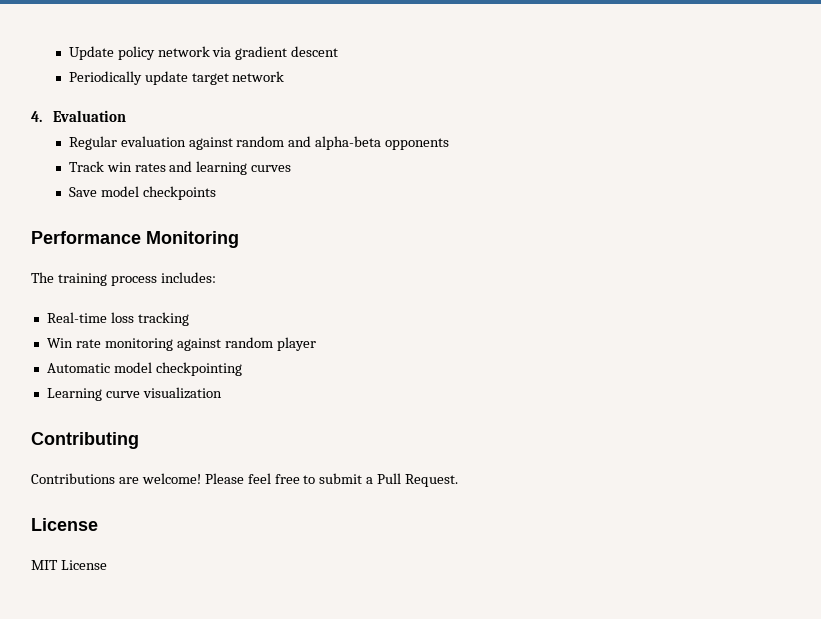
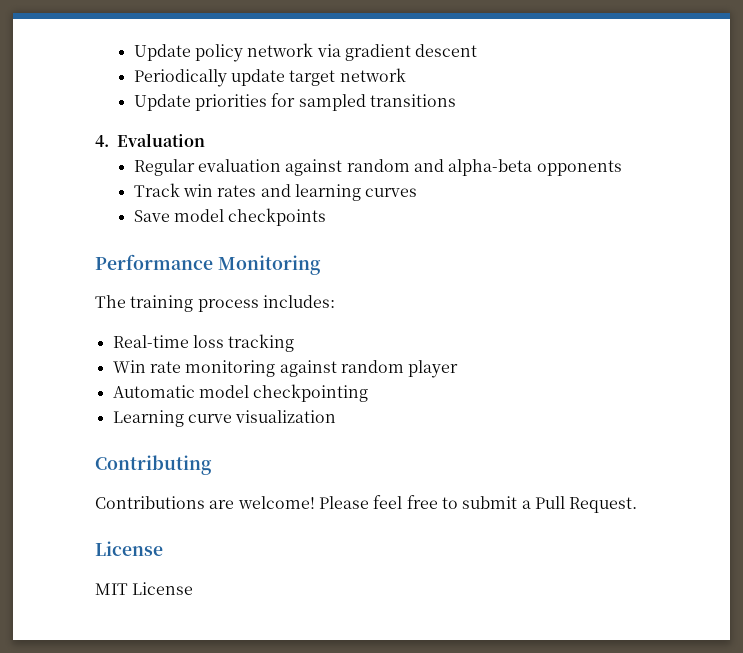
+ Update priorities for sampled transitions

